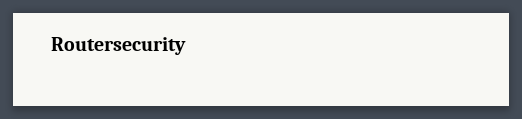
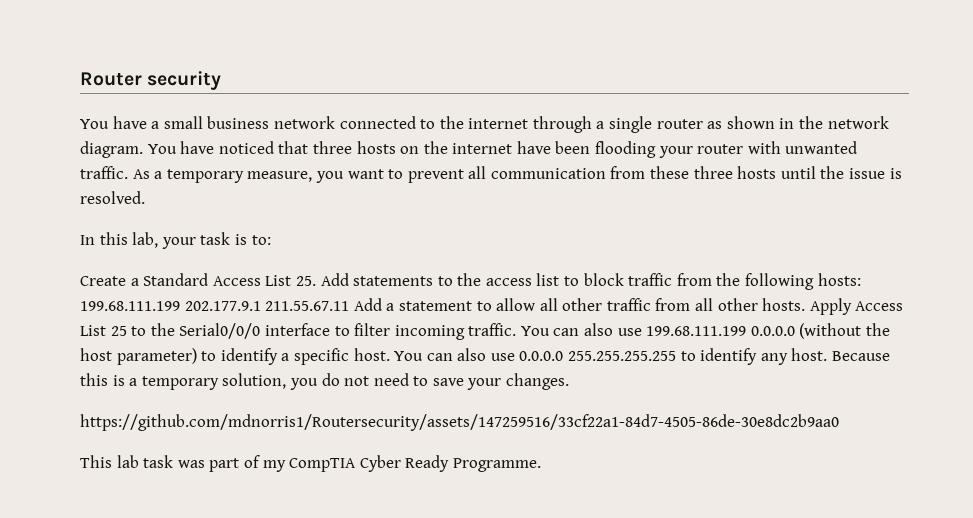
- Routersecurity
+ Router security
+ You have a small business network connected to the internet through a single router as shown in the network diagram. You have noticed that three hosts on the internet have been flooding your router with unwanted traffic. As a temporary measure, you want to prevent all communication from these three hosts until the issue is resolved.
+ In this lab, your task is to:
+ Create a Standard Access List 25. Add statements to the access list to block traffic from the following hosts: 199.68.111.199 202.177.9.1 211.55.67.11 Add a statement to allow all other traffic from all other hosts. Apply Access List 25 to the Serial0/0/0 interface to filter incoming traffic. You can also use 199.68.111.199 0.0.0.0 (without the host parameter) to identify a specific host. You can also use 0.0.0.0 255.255.255.255 to identify any host. Because this is a temporary solution, you do not need to save your changes.
+ https://github.com/mdnorris1/Routersecurity/assets/147259516/33cf22a1-84d7-4505-86de-30e8dc2b9aa0
+ This lab task was part of my CompTIA Cyber Ready Programme.

